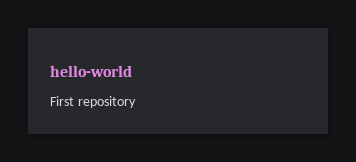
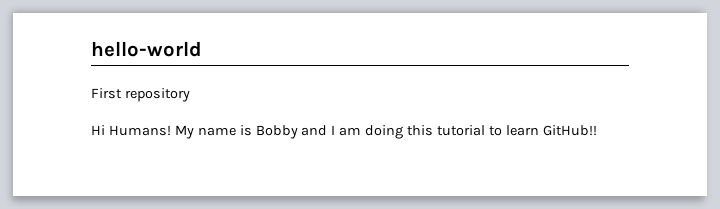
+ Hi Humans! My name is Bobby and I am doing this tutorial to learn GitHub!!

